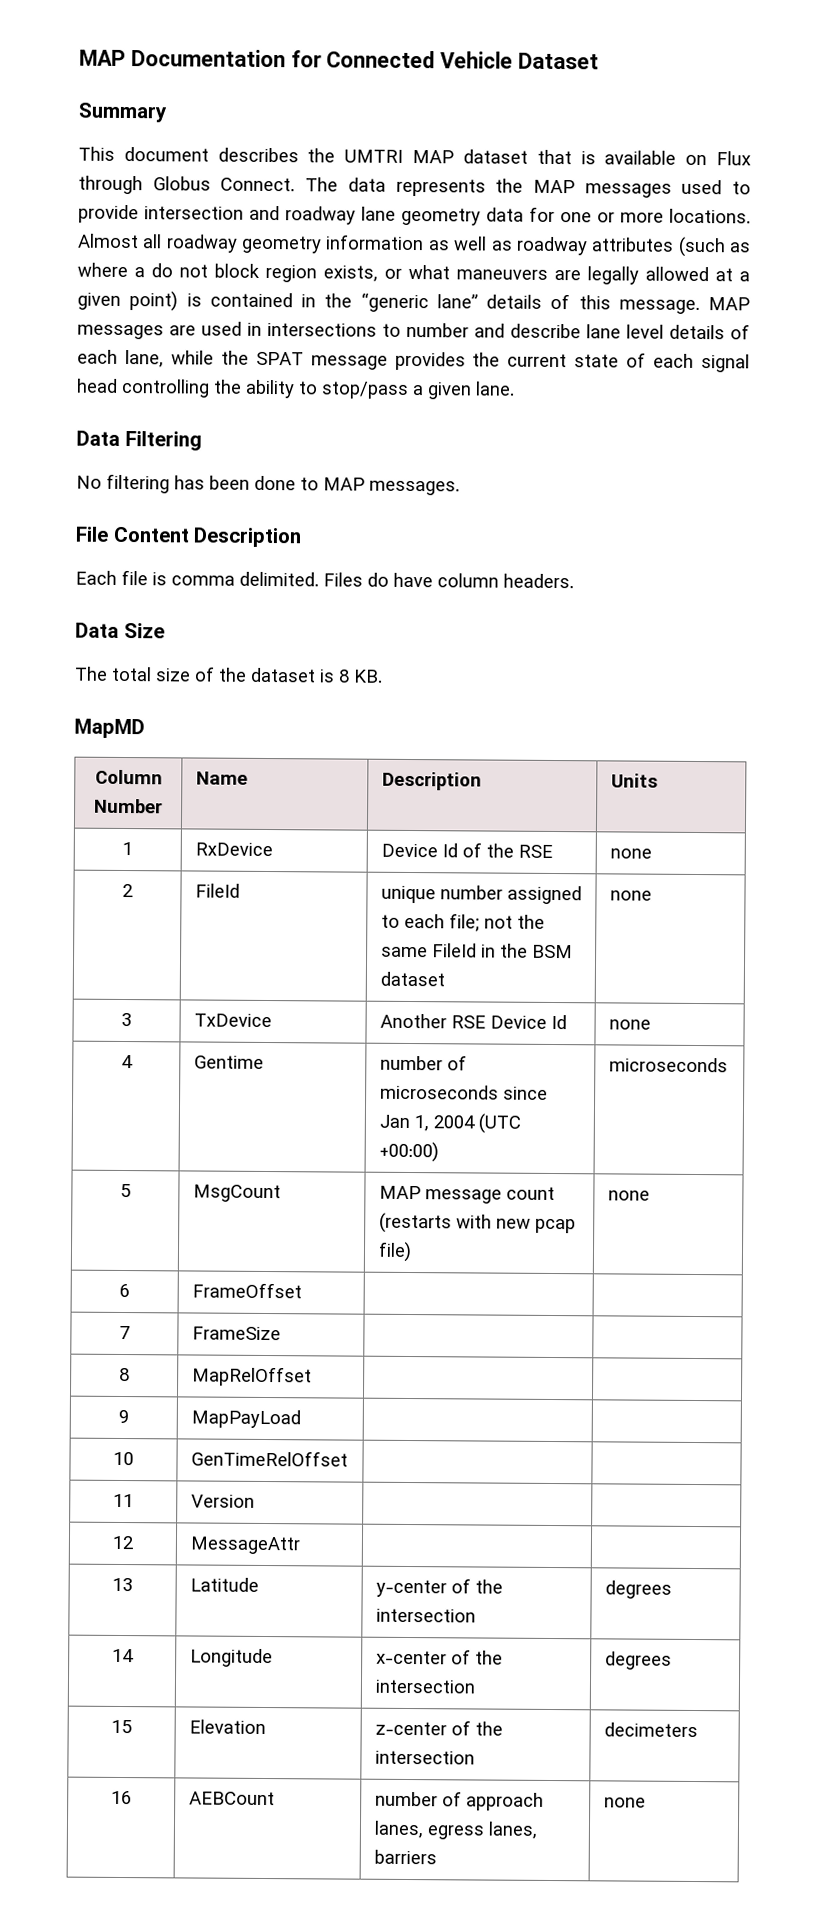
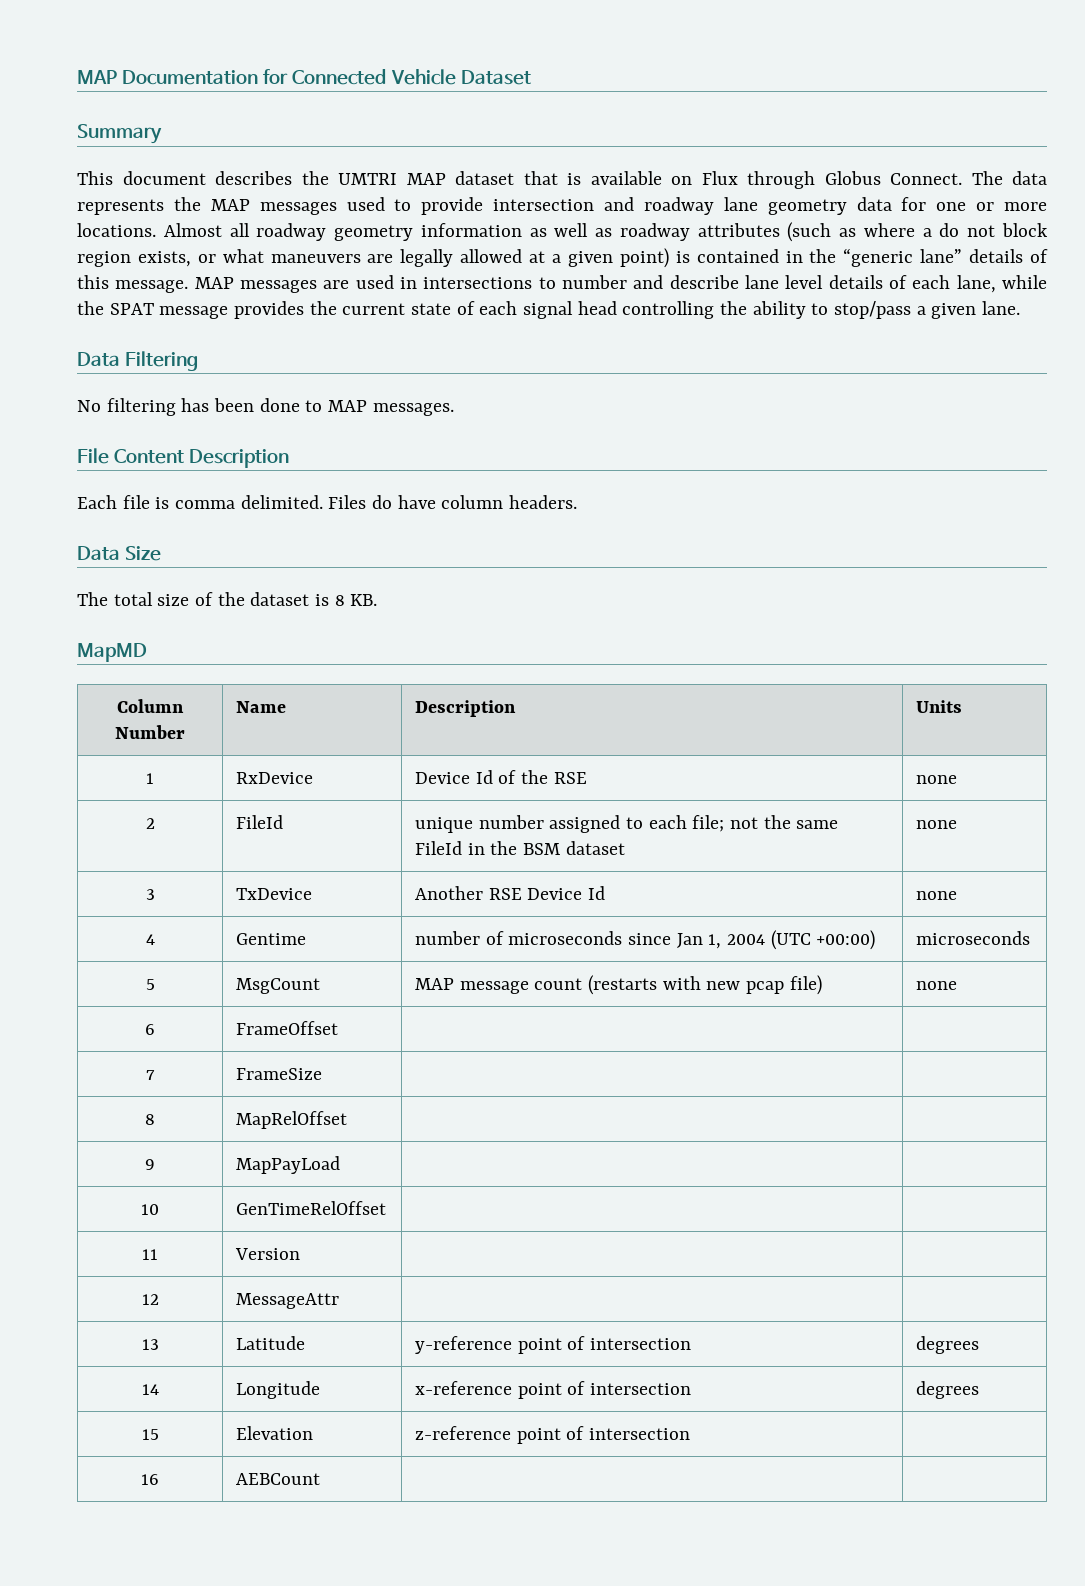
- 13 | Latitude | y-center of the intersection | degrees
+ 13 | Latitude | y-reference point of intersection | degrees
- 14 | Longitude | x-center of the intersection | degrees
+ 14 | Longitude | x-reference point of intersection | degrees
- 15 | Elevation | z-center of the intersection | decimeters
+ 15 | Elevation | z-reference point of intersection |
- 16 | AEBCount | number of approach lanes, egress lanes, barriers | none
+ 16 | AEBCount | |

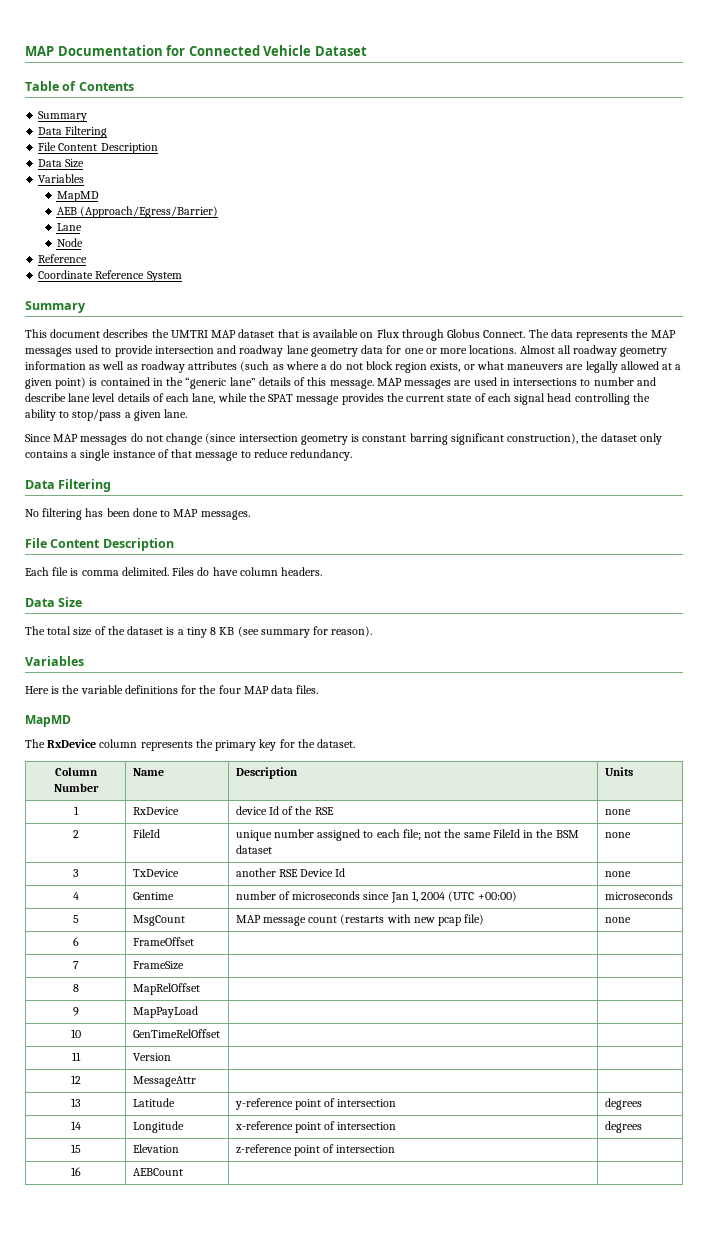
+ Table of Contents
+ Summary
+ Data Filtering
+ File Content Description
+ Data Size
+ Variables
+ MapMD
+ AEB (Approach/Egress/Barrier)
+ Lane
+ Node
+ Reference
+ Coordinate Reference System
+ Since MAP messages do not change (since intersection geometry is constant barring significant construction), the dataset only contains a single instance of that message to reduce redundancy.
- The total size of the dataset is 8 KB.
+ The total size of the dataset is a tiny 8 KB (see summary for reason).
+ Variables
+ Here is the variable definitions for the four MAP data files.
  MapMD
+ The RxDevice column represents the primary key for the dataset.
- 1 | RxDevice | Device Id of the RSE | none
+ 1 | RxDevice | device Id of the RSE | none
- 3 | TxDevice | Another RSE Device Id | none
+ 3 | TxDevice | another RSE Device Id | none

